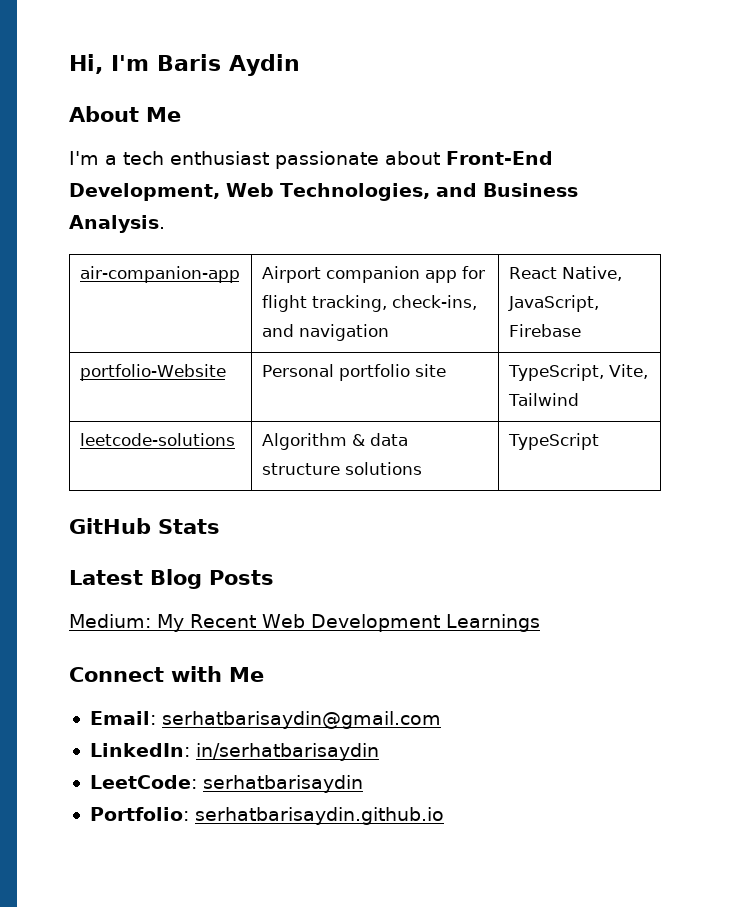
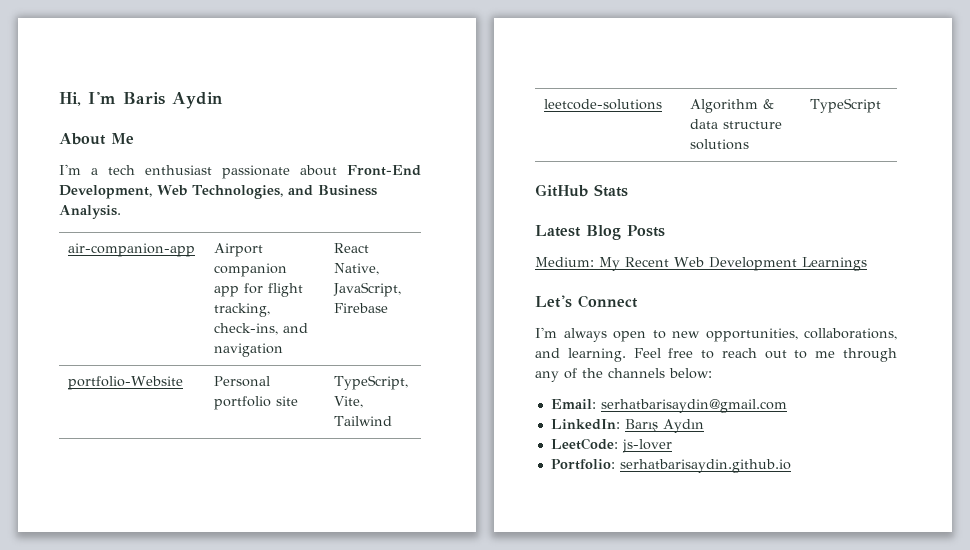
- Connect with Me
+ Let's Connect
+ I'm always open to new opportunities, collaborations, and learning. Feel free to reach out to me through any of the channels below:
- LinkedIn: in/serhatbarisaydin
+ LinkedIn: Barış Aydın
- LeetCode: serhatbarisaydin
+ LeetCode: js-lover

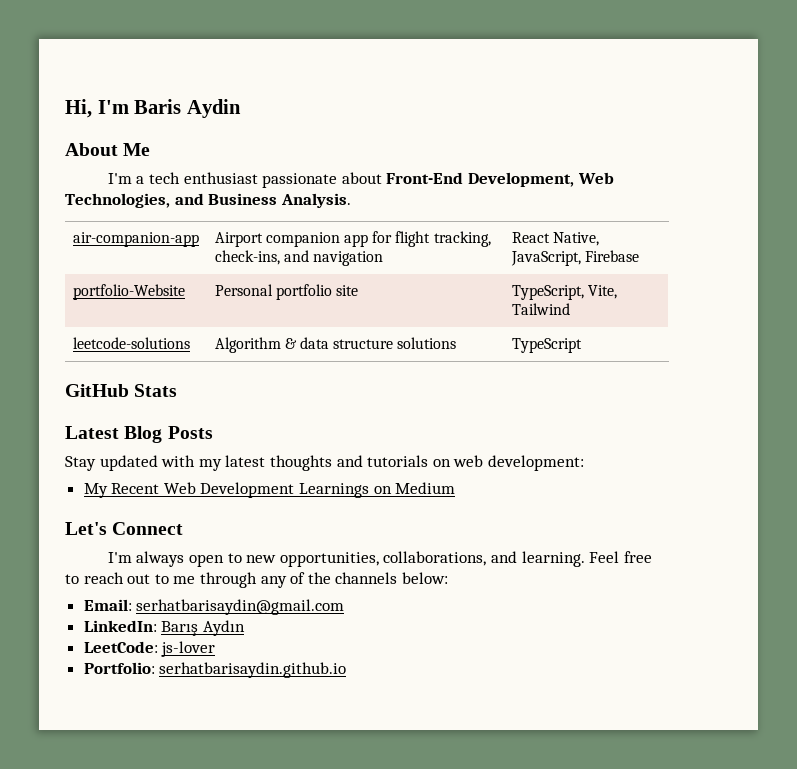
- Medium: My Recent Web Development Learnings
+ Stay updated with my latest thoughts and tutorials on web development:
+ My Recent Web Development Learnings on Medium

